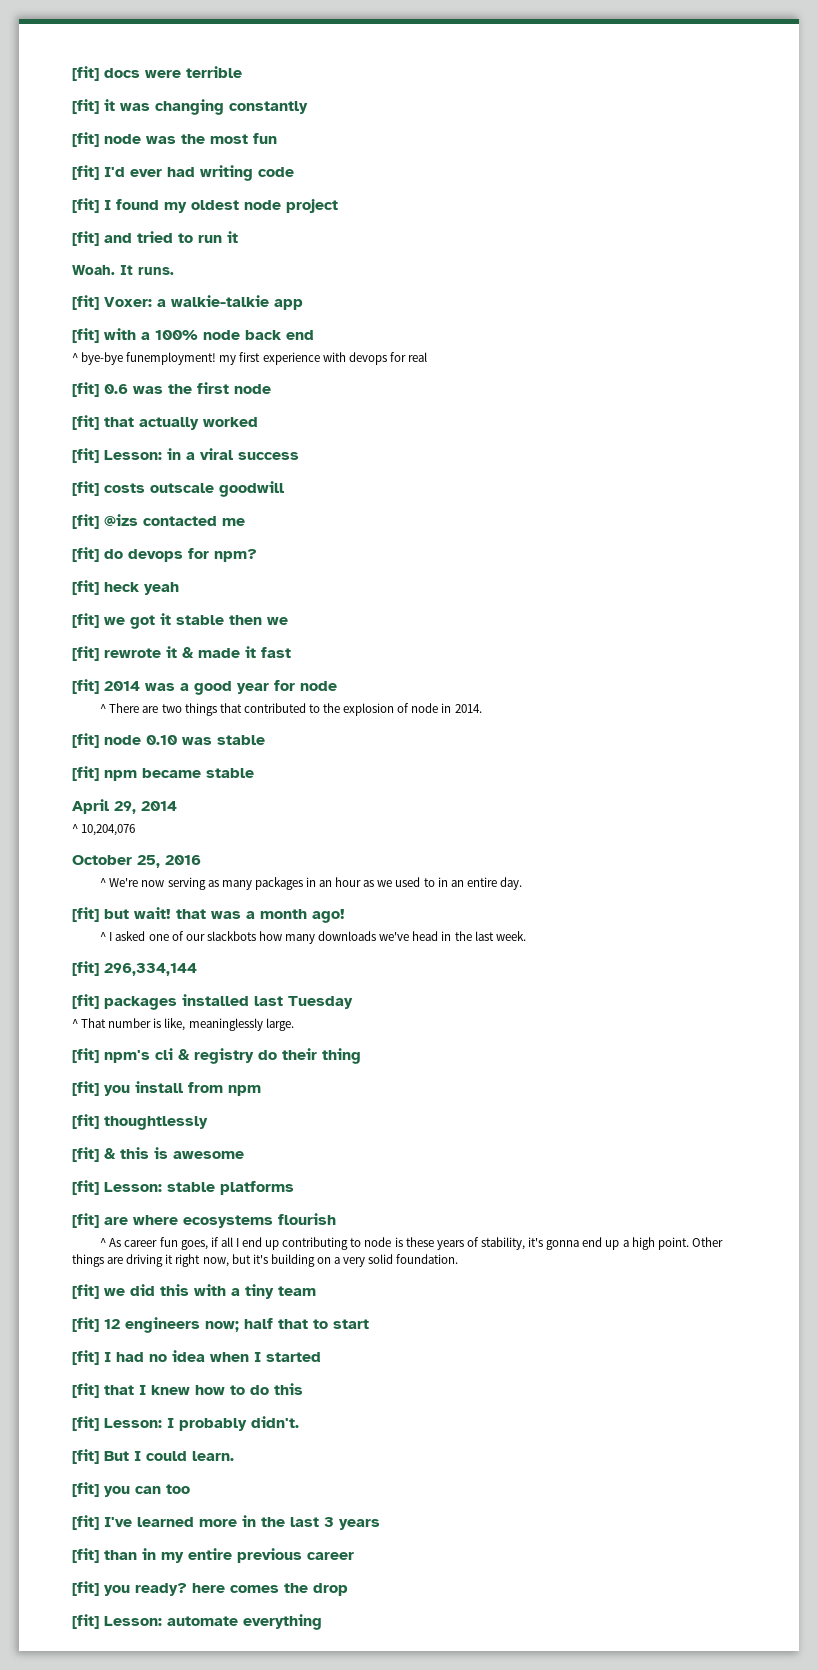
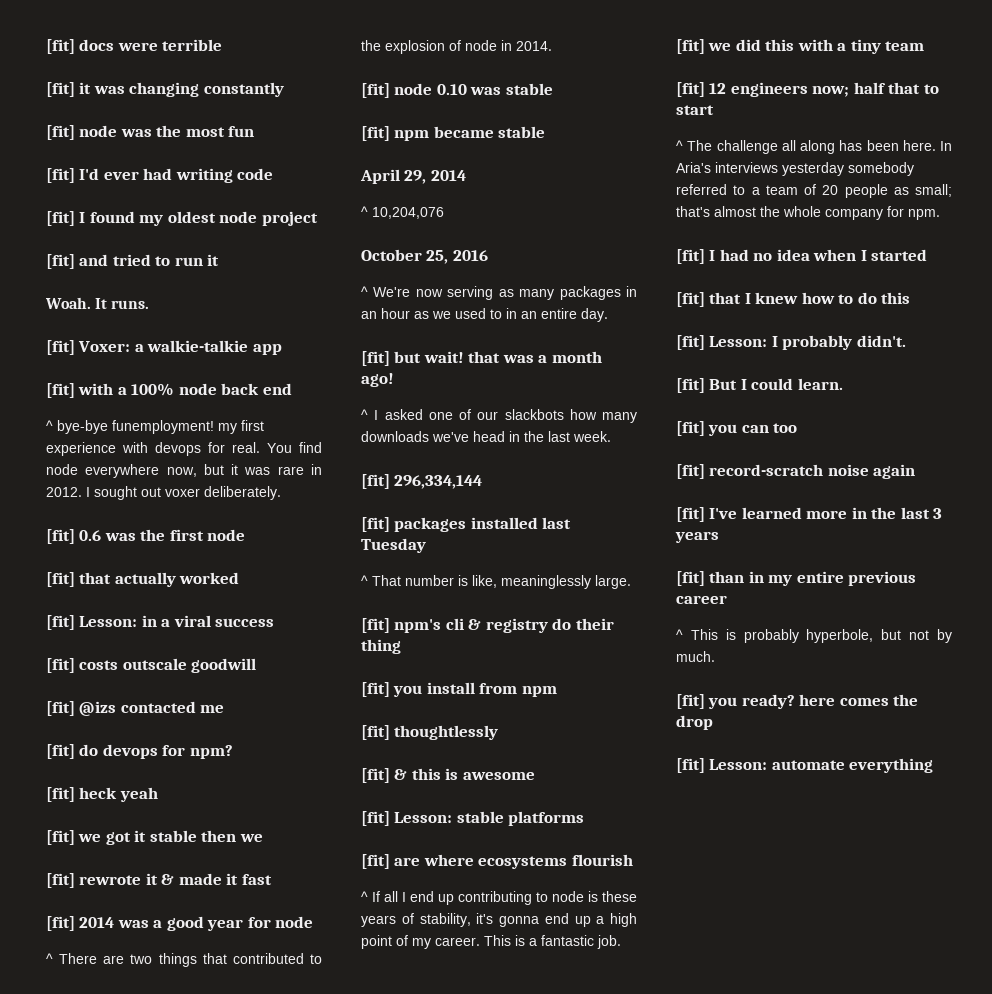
- ^ bye-bye funemployment! my first experience with devops for real
+ ^ bye-bye funemployment! my first experience with devops for real. You find node everywhere now, but it was rare in 2012. I sought out voxer deliberately.
- ^ As career fun goes, if all I end up contributing to node is these years of stability, it's gonna end up a high point. Other things are driving it right now, but it's building on a very solid foundation.
+ ^ If all I end up contributing to node is these years of stability, it's gonna end up a high point of my career. This is a fantastic job.
+ ^ The challenge all along has been here. In Aria's interviews yesterday somebody referred to a team of 20 people as small; that's almost the whole company for npm.
+ [fit] record-scratch noise again
+ ^ This is probably hyperbole, but not by much.

